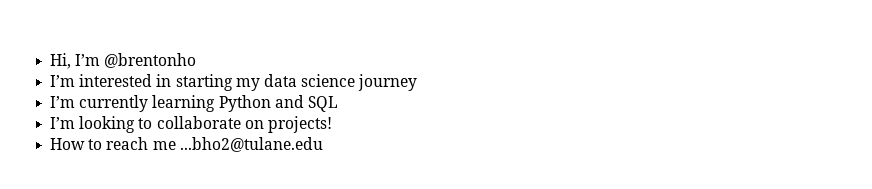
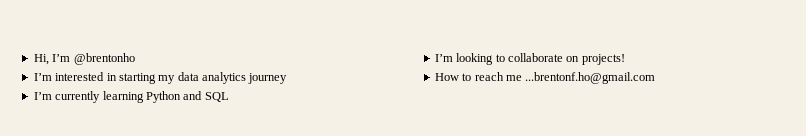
- I’m interested in starting my data science journey
+ I’m interested in starting my data analytics journey
- How to reach me ...bho2@tulane.edu
+ How to reach me ...brentonf.ho@gmail.com

